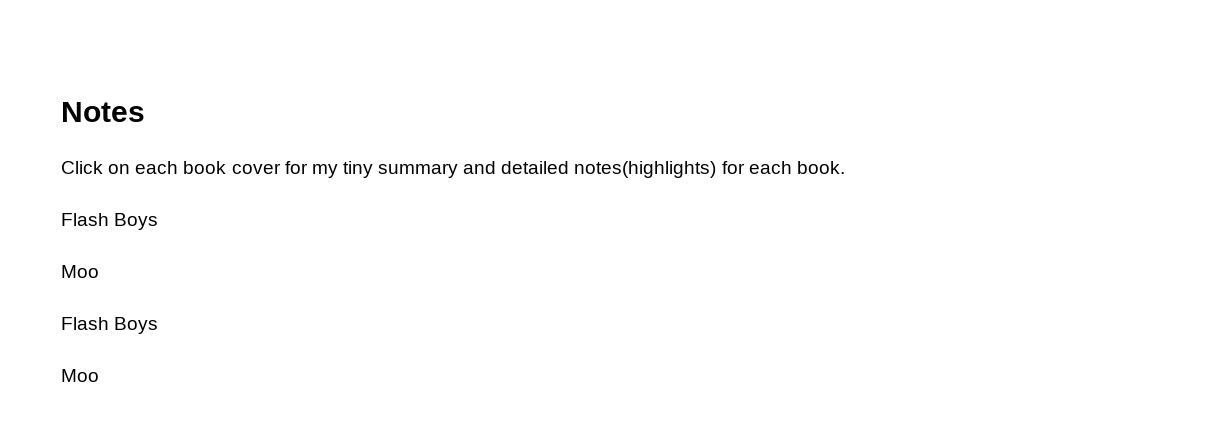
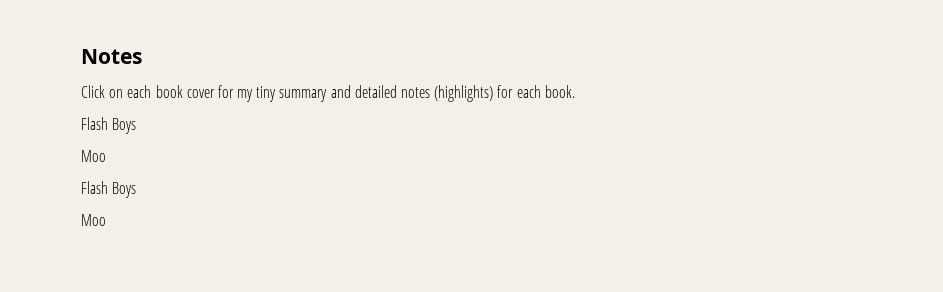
- Click on each book cover for my tiny summary and detailed notes(highlights) for each book.
+ Click on each book cover for my tiny summary and detailed notes (highlights) for each book.

